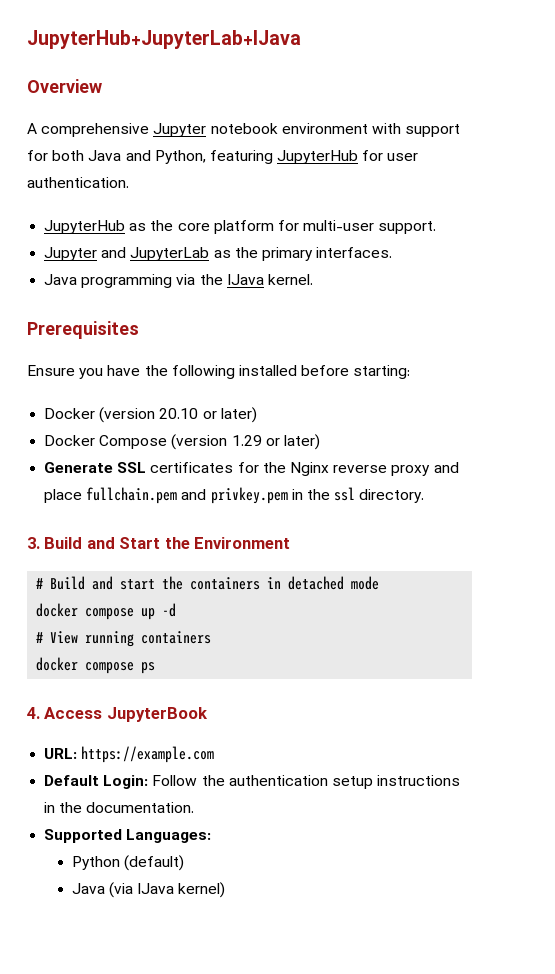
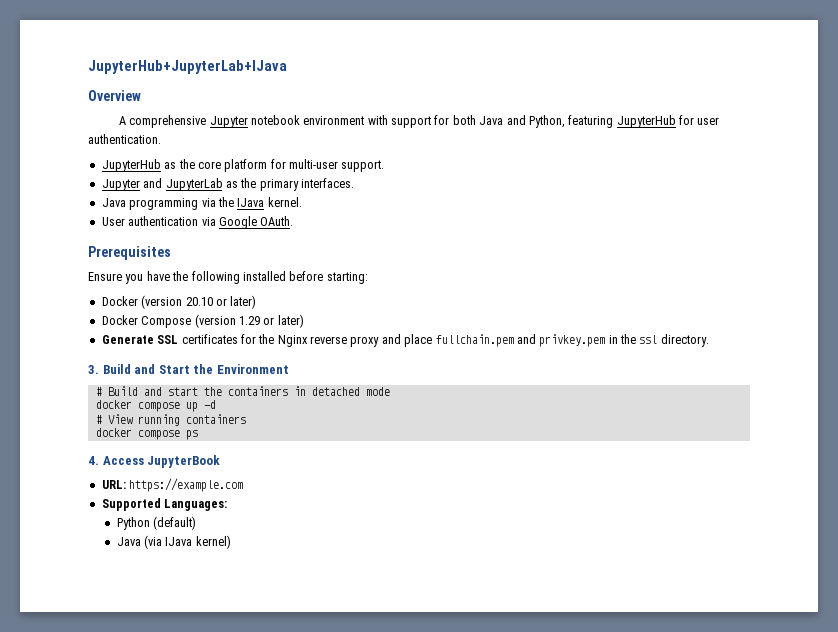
+ User authentication via Google OAuth.
- Default Login: Follow the authentication setup instructions in the documentation.

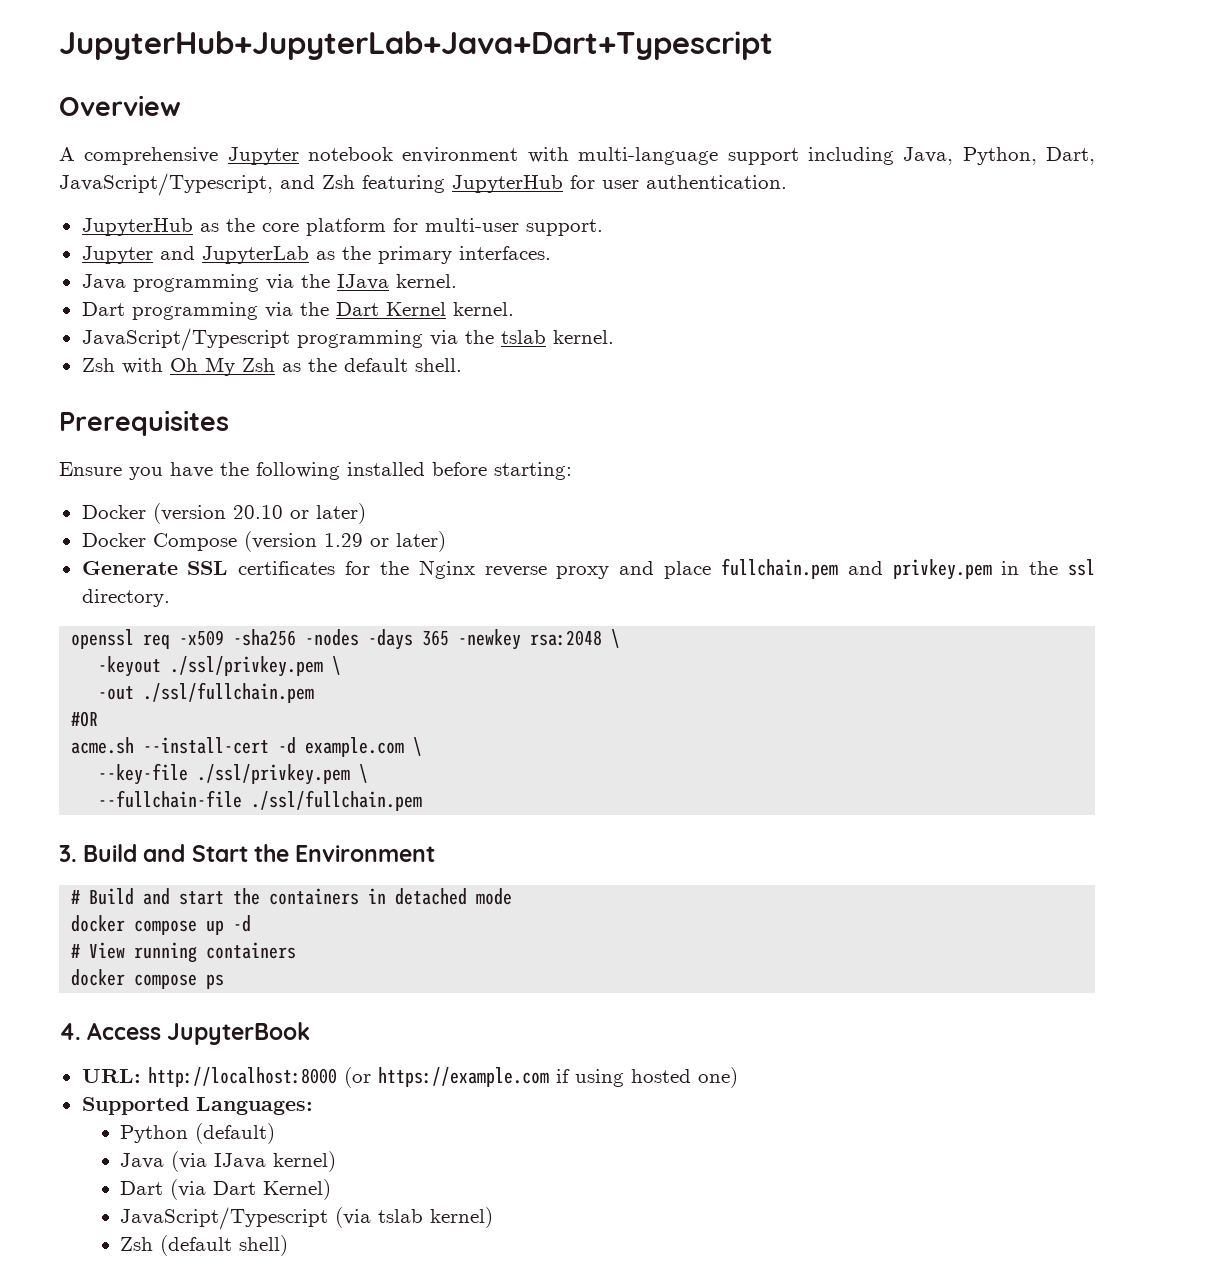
- JupyterHub+JupyterLab+IJava
+ JupyterHub+JupyterLab+Java+Dart+Typescript
- A comprehensive Jupyter notebook environment with support for both Java and Python, featuring JupyterHub for user authentication.
+ A comprehensive Jupyter notebook environment with multi-language support including Java, Python, Dart, JavaScript/Typescript, and Zsh featuring JupyterHub for user authentication.
- User authentication via Google OAuth.
+ Dart programming via the Dart Kernel kernel.
+ JavaScript/Typescript programming via the tslab kernel.
+ Zsh with Oh My Zsh as the default shell.
+ openssl req -x509 -sha256 -nodes -days 365 -newkey rsa:2048 \
+ -keyout ./ssl/privkey.pem \
+ -out ./ssl/fullchain.pem
+ #OR
+ acme.sh --install-cert -d example.com \
+ --key-file ./ssl/privkey.pem \
+ --fullchain-file ./ssl/fullchain.pem
- URL: https://example.com
+ URL: http://localhost:8000 (or https://example.com if using hosted one)
+ Dart (via Dart Kernel)
+ JavaScript/Typescript (via tslab kernel)
+ Zsh (default shell)

